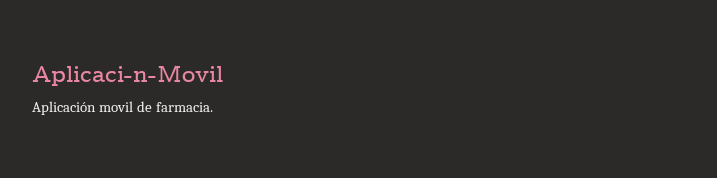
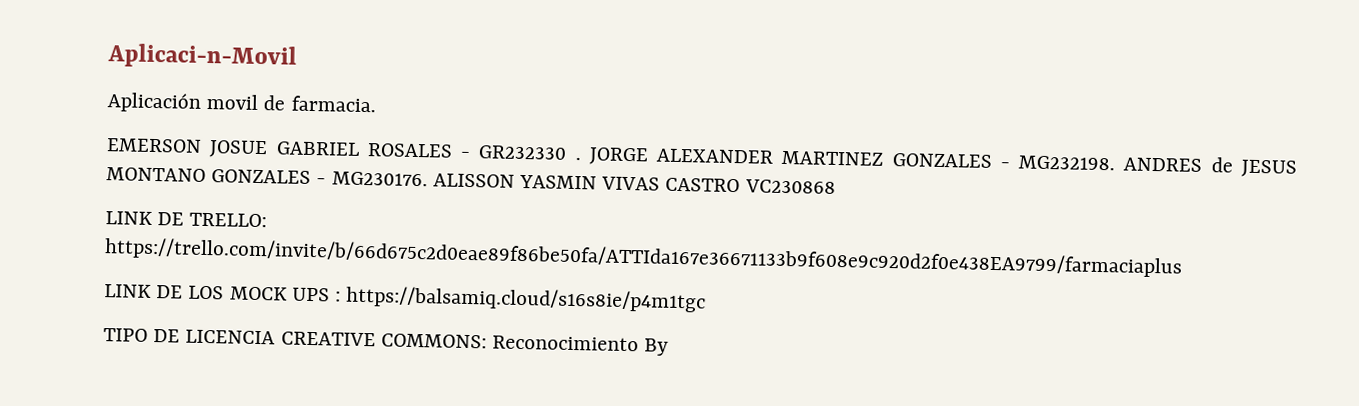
+ EMERSON JOSUE GABRIEL ROSALES - GR232330 . JORGE ALEXANDER MARTINEZ GONZALES - MG232198. ANDRES de JESUS MONTANO GONZALES - MG230176. ALISSON YASMIN VIVAS CASTRO VC230868
+ LINK DE TRELLO: https://trello.com/invite/b/66d675c2d0eae89f86be50fa/ATTIda167e36671133b9f608e9c920d2f0e438EA9799/farmaciaplus
+ LINK DE LOS MOCK UPS : https://balsamiq.cloud/s16s8ie/p4m1tgc
+ TIPO DE LICENCIA CREATIVE COMMONS: Reconocimiento By

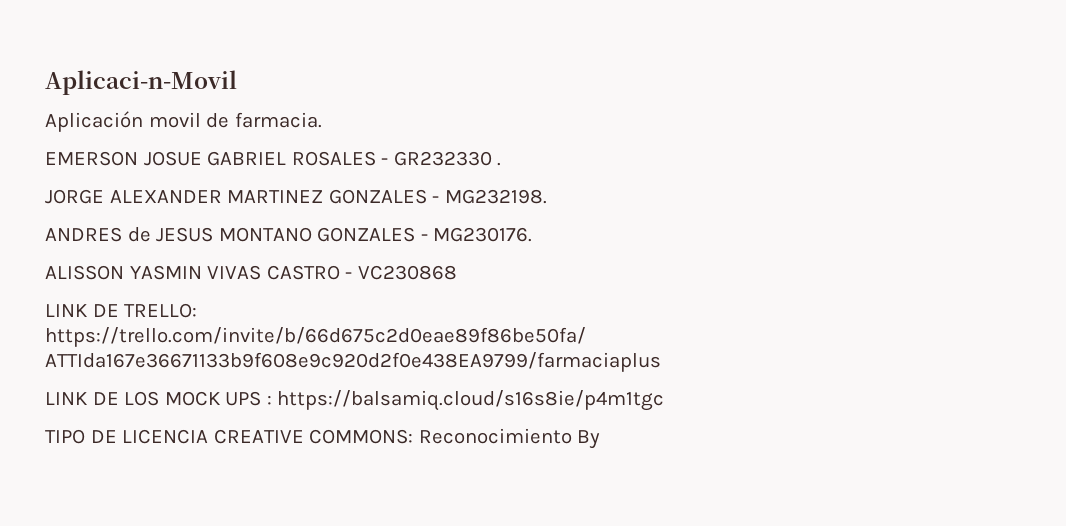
- EMERSON JOSUE GABRIEL ROSALES - GR232330 . JORGE ALEXANDER MARTINEZ GONZALES - MG232198. ANDRES de JESUS MONTANO GONZALES - MG230176. ALISSON YASMIN VIVAS CASTRO VC230868
+ EMERSON JOSUE GABRIEL ROSALES - GR232330 .
+ JORGE ALEXANDER MARTINEZ GONZALES - MG232198.
+ ANDRES de JESUS MONTANO GONZALES - MG230176.
+ ALISSON YASMIN VIVAS CASTRO - VC230868

